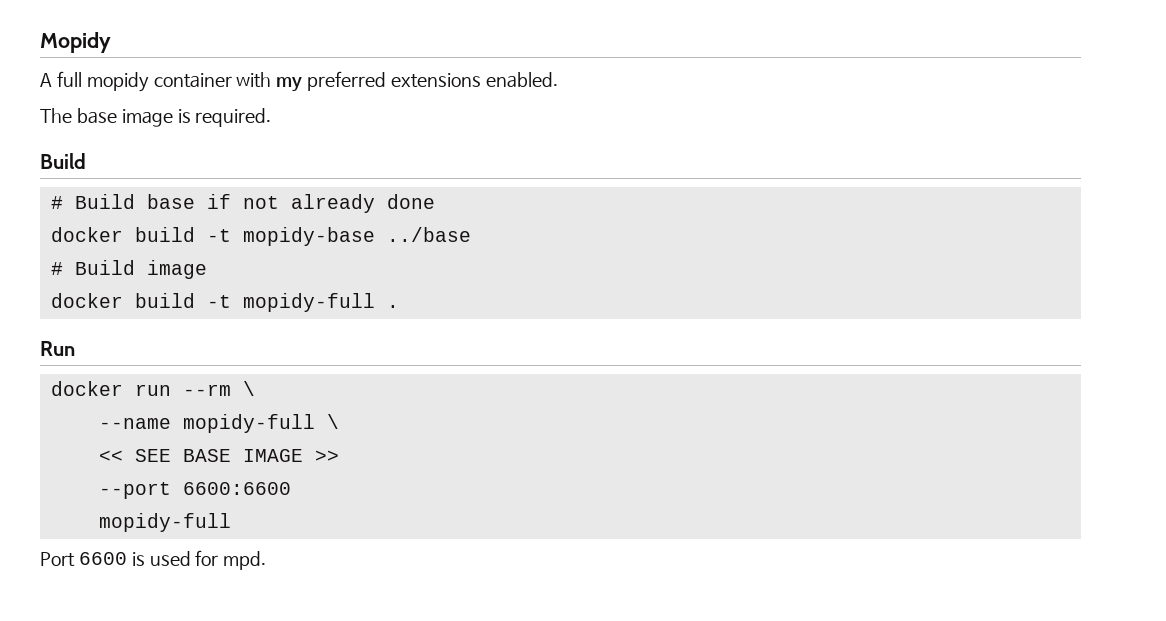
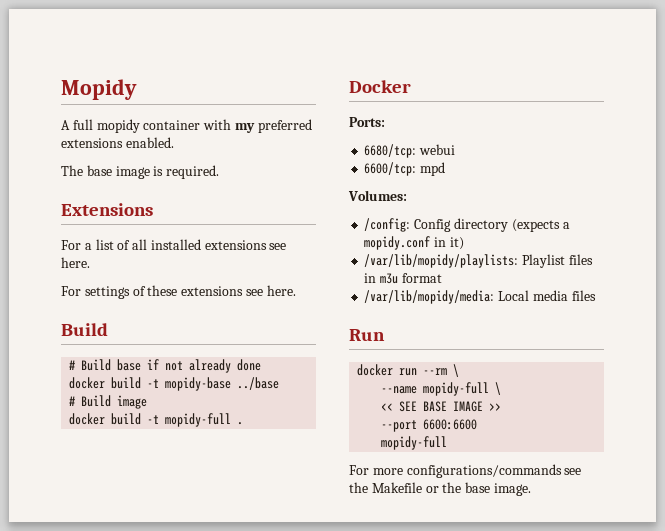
+ Extensions
+ For a list of all installed extensions see here.
+ For settings of these extensions see here.
+ Docker
+ Ports:
+ 6680/tcp: webui
+ 6600/tcp: mpd
+ Volumes:
+ /config: Config directory (expects a mopidy.conf in it)
+ /var/lib/mopidy/playlists: Playlist files in m3u format
+ /var/lib/mopidy/media: Local media files
- Port 6600 is used for mpd.
+ For more configurations/commands see the Makefile or the base image.

